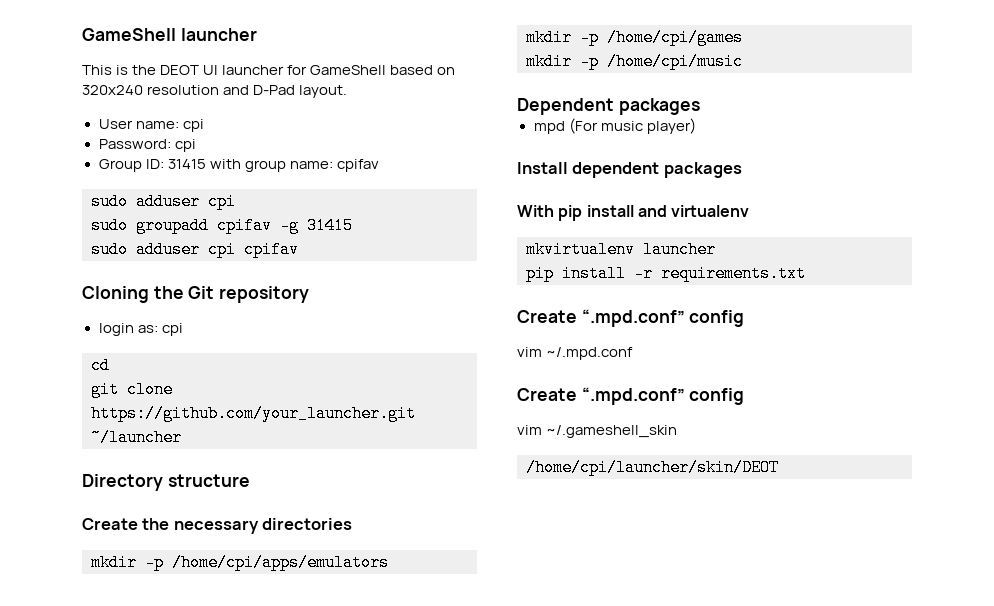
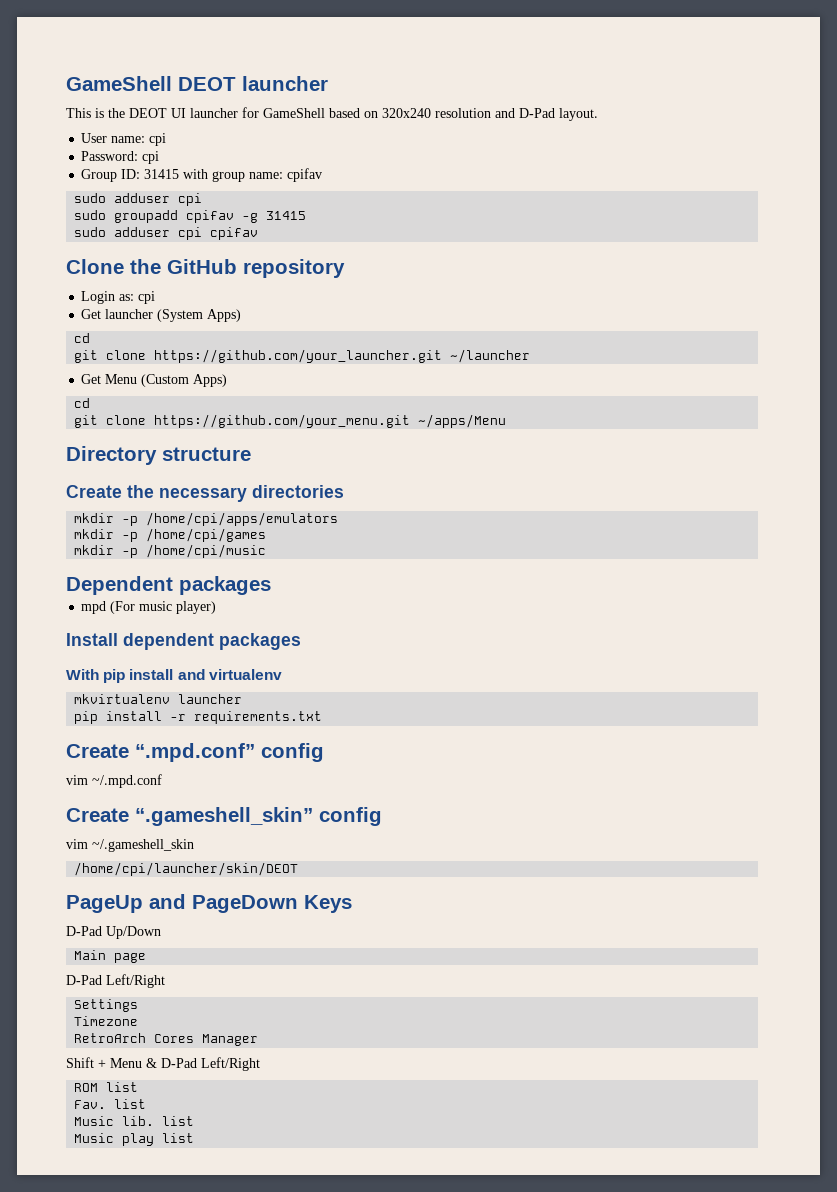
- GameShell launcher
+ GameShell DEOT launcher
- Cloning the Git repository
+ Clone the GitHub repository
- login as: cpi
+ Login as: cpi
+ Get launcher (System Apps)
+ Get Menu (Custom Apps)
+ cd
+ git clone https://github.com/your_menu.git ~/apps/Menu
  vim ~/.mpd.conf
- Create “.mpd.conf” config
+ Create “.gameshell_skin” config
+ PageUp and PageDown Keys
+ D-Pad Up/Down
+ Main page
+ D-Pad Left/Right
+ Settings
+ Timezone
+ RetroArch Cores Manager
+ Shift + Menu & D-Pad Left/Right
+ ROM list
+ Fav. list
+ Music lib. list
+ Music play list

